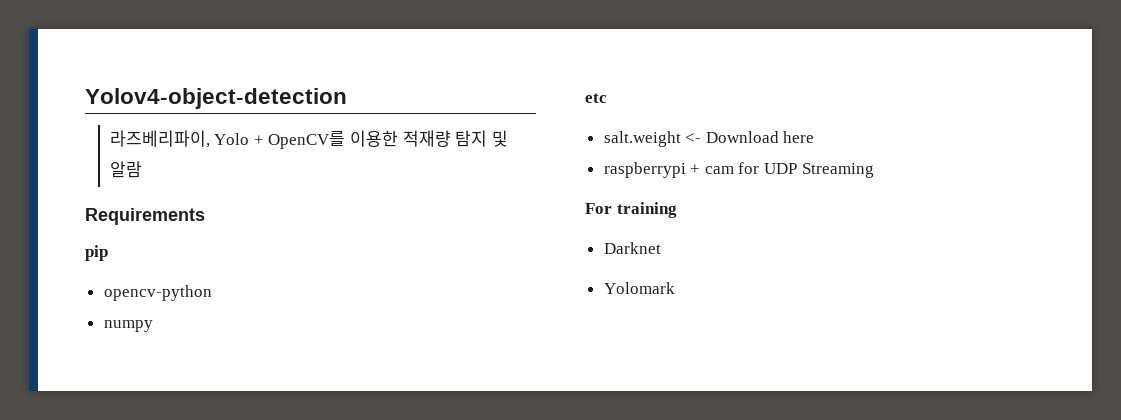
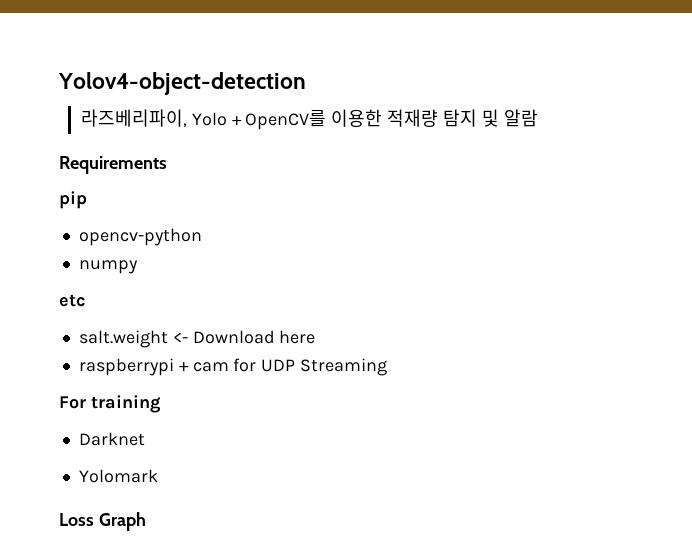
+ Loss Graph

